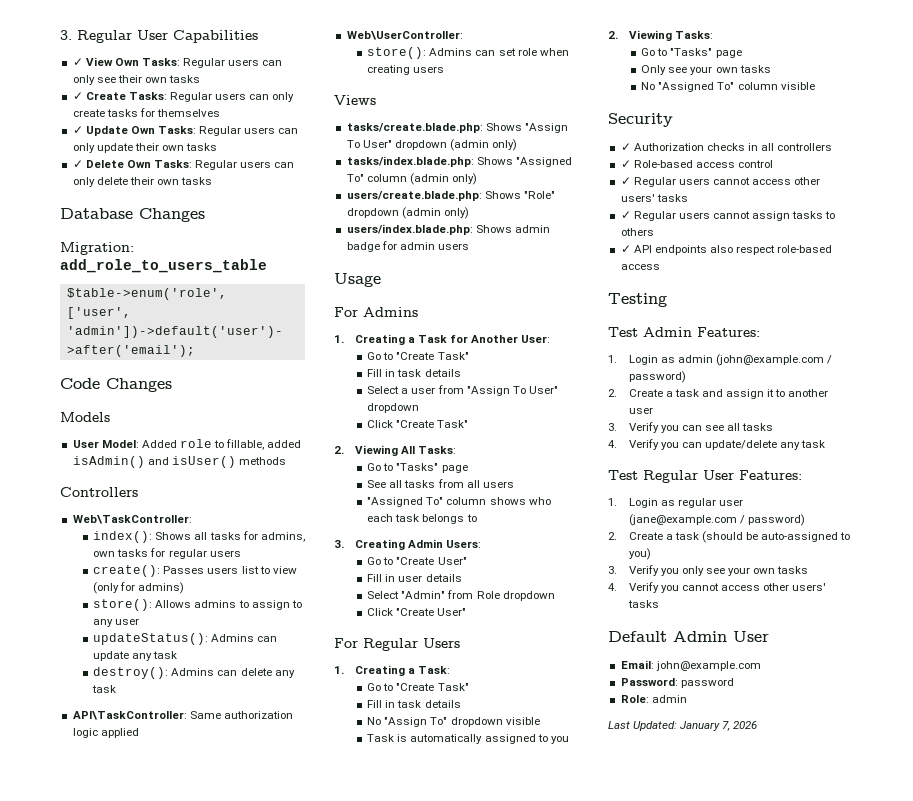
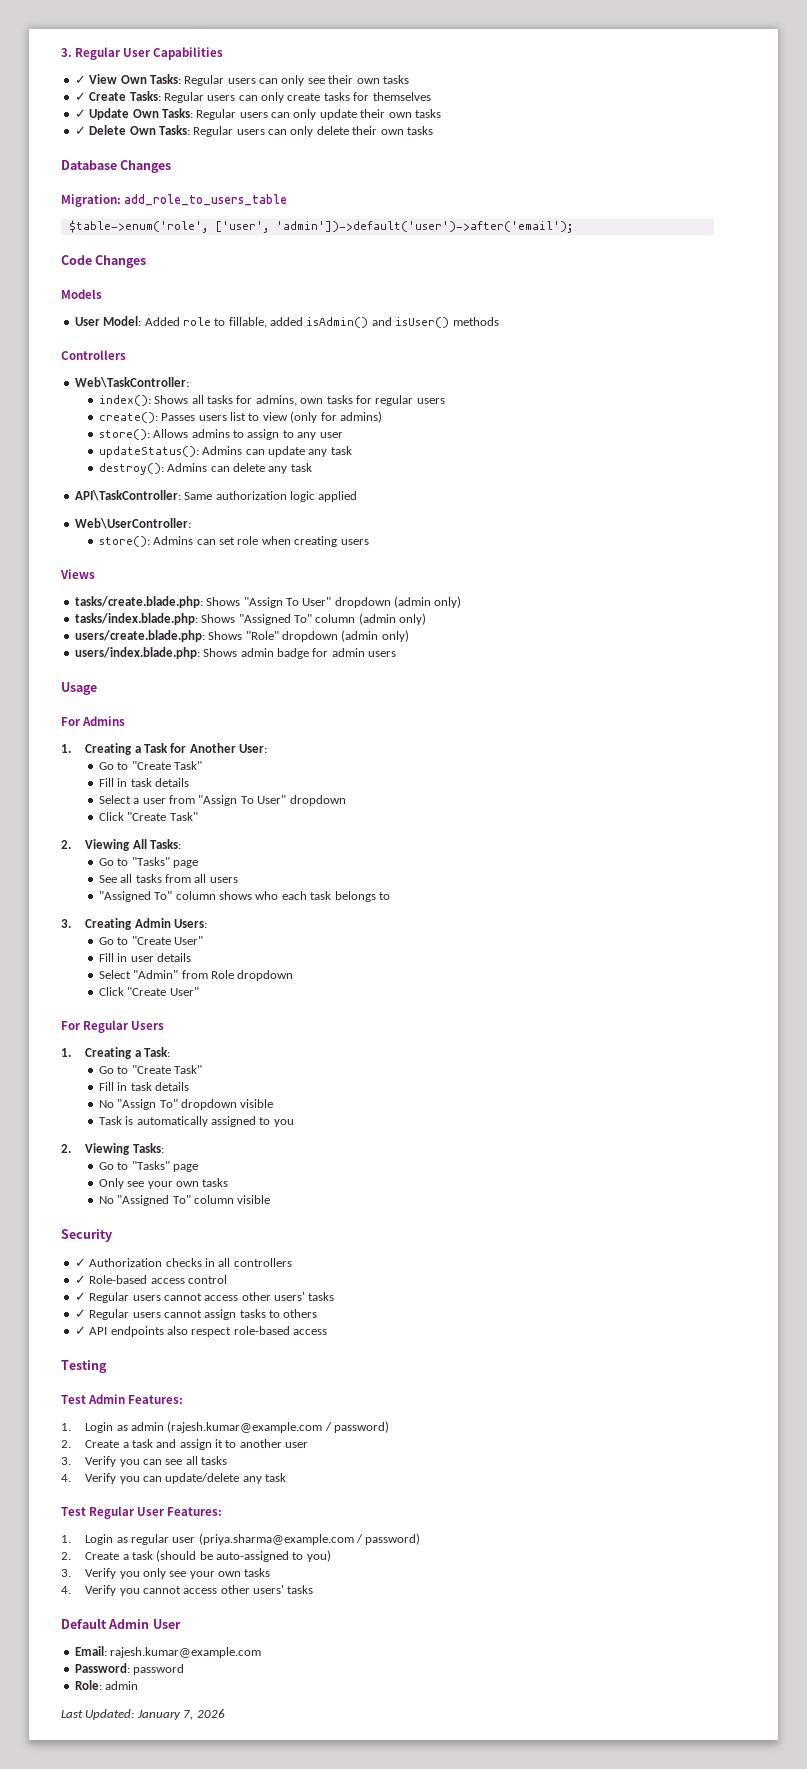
- 1. Login as admin (john@example.com / password)
+ 1. Login as admin (rajesh.kumar@example.com / password)
- 1. Login as regular user (jane@example.com / password)
+ 1. Login as regular user (priya.sharma@example.com / password)
- Email: john@example.com
+ Email: rajesh.kumar@example.com

